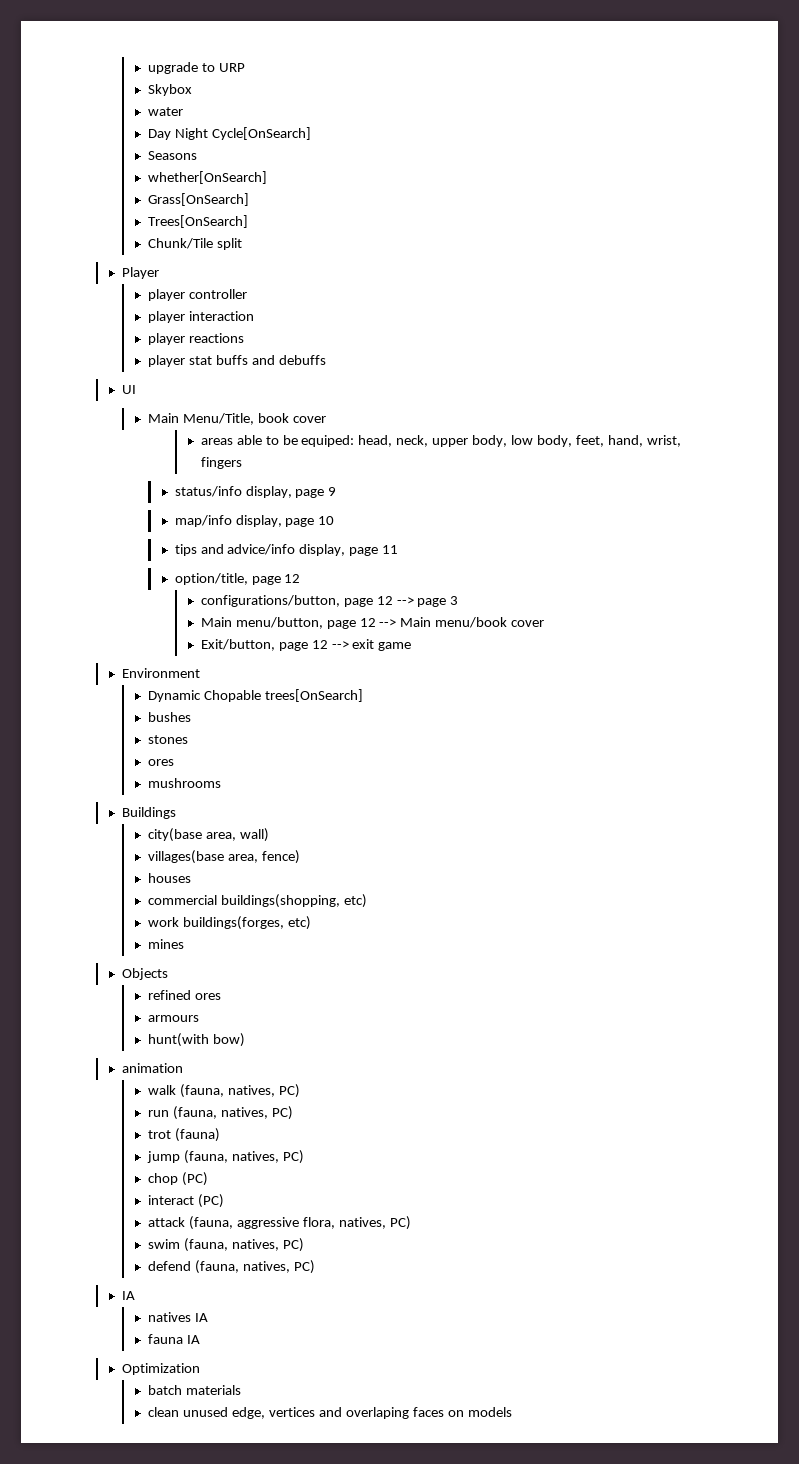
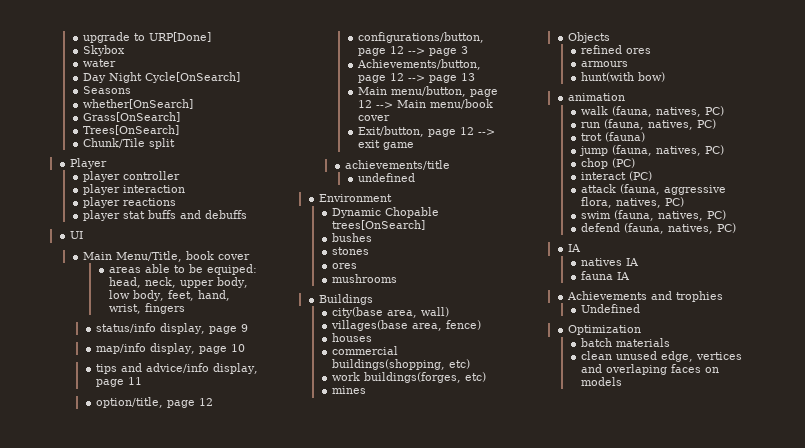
- upgrade to URP
+ upgrade to URP[Done]
+ Achievements/button, page 12 --> page 13
+ achievements/title
+ undefined
+ Achievements and trophies
+ Undefined

